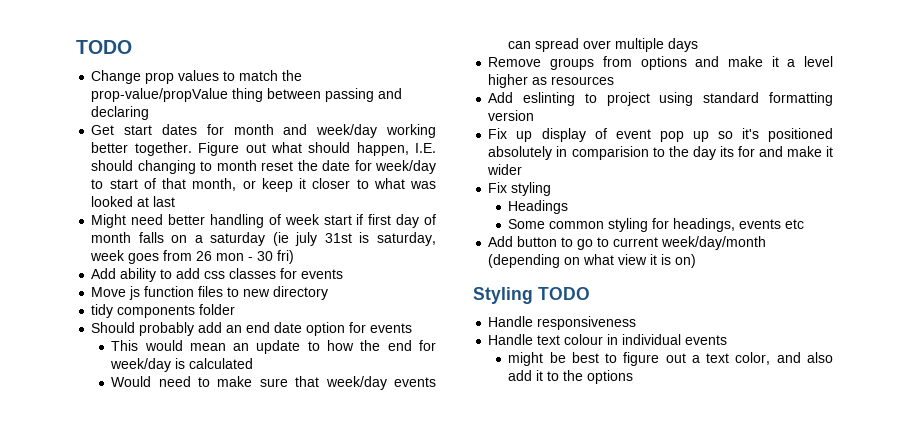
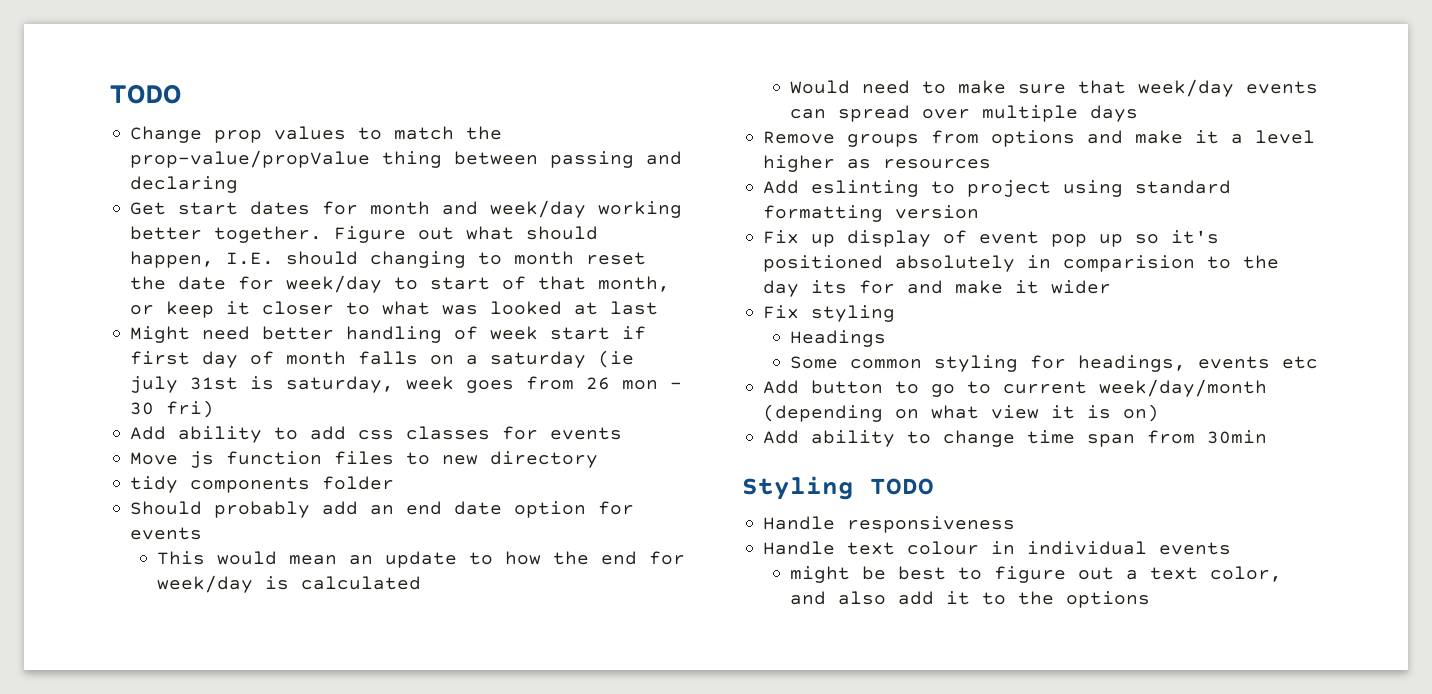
+ Add ability to change time span from 30min

